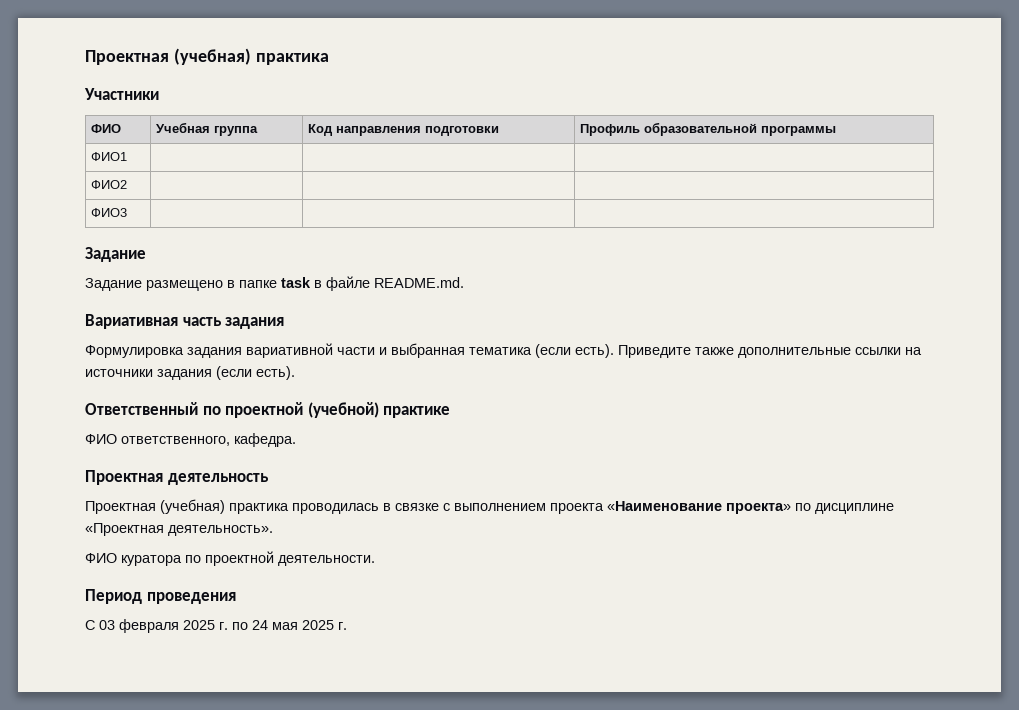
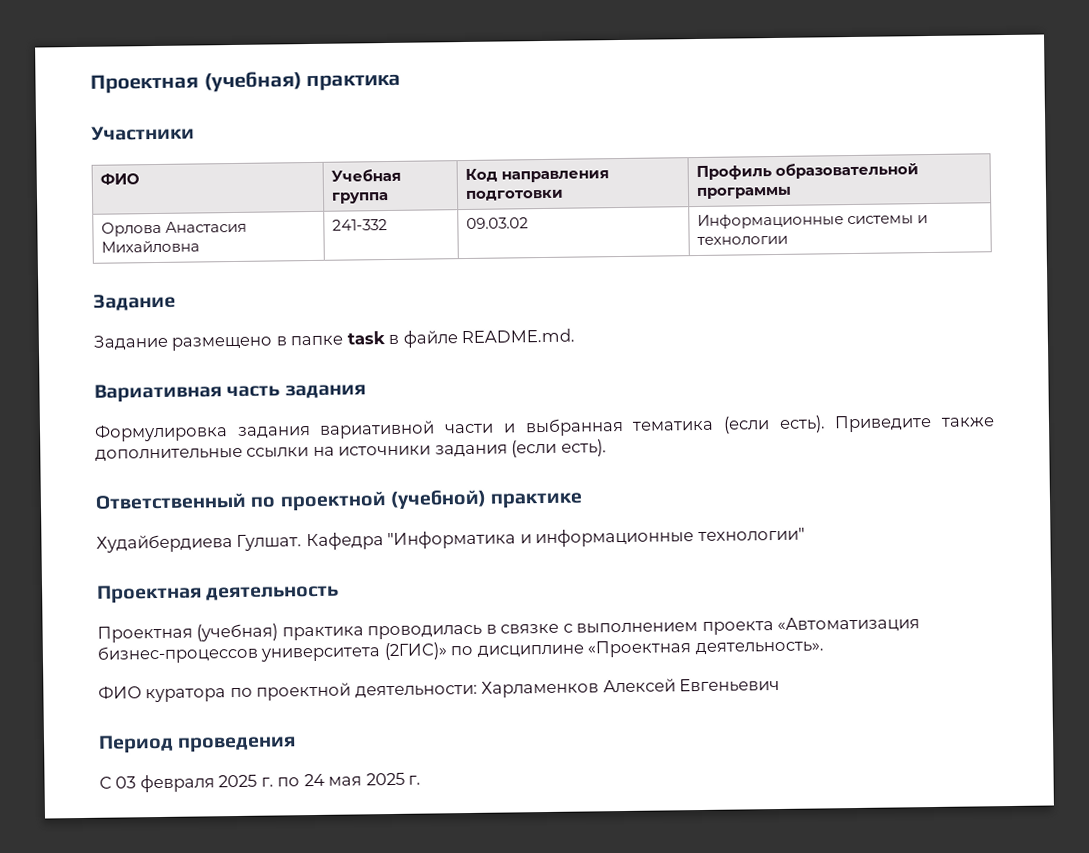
- ФИО1 | | |
- ФИО2 | | |
- ФИО3 | | |
+ Орлова Анастасия Михайловна | 241-332 | 09.03.02 | Информационные системы и технологии
- ФИО ответственного, кафедра.
+ Худайбердиева Гулшат. Кафедра "Информатика и информационные технологии"
- Проектная (учебная) практика проводилась в связке с выполнением проекта «Наименование проекта» по дисциплине «Проектная деятельность».
+ Проектная (учебная) практика проводилась в связке с выполнением проекта «Автоматизация бизнес-процессов университета (2ГИС)» по дисциплине «Проектная деятельность».
- ФИО куратора по проектной деятельности.
+ ФИО куратора по проектной деятельности: Харламенков Алексей Евгеньевич

